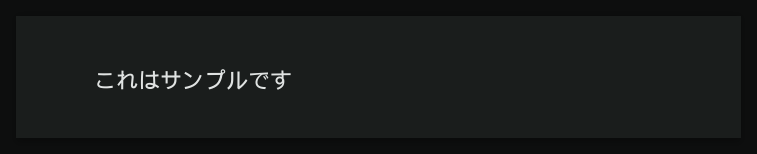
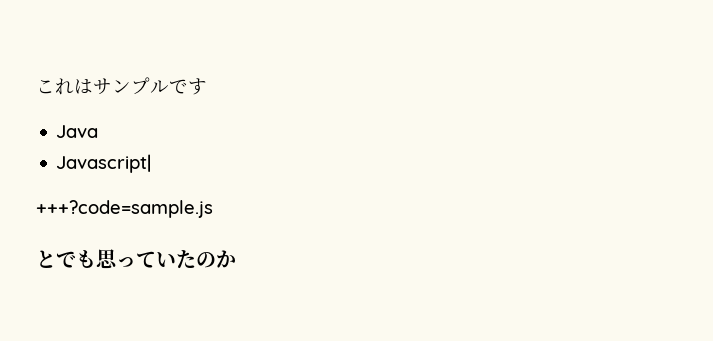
+ Java
+ Javascript|
+ +++?code=sample.js
+ とでも思っていたのか

